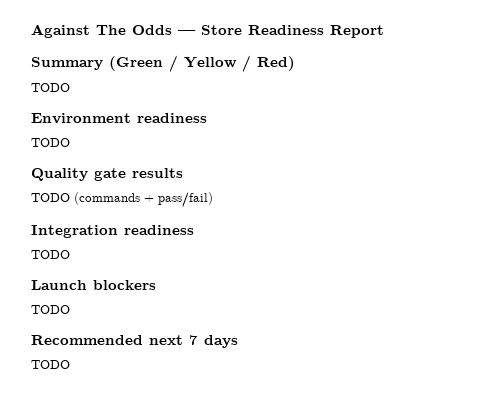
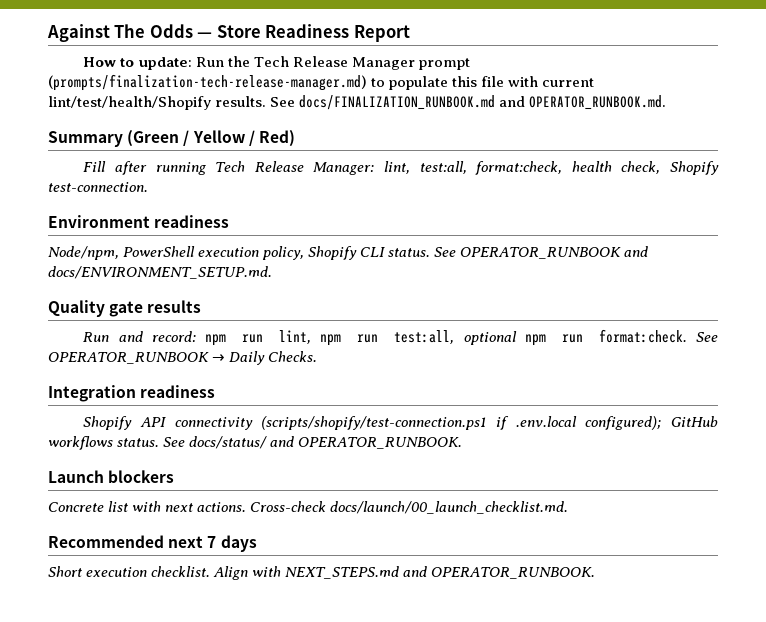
+ How to update: Run the Tech Release Manager prompt (prompts/finalization-tech-release-manager.md) to populate this file with current lint/test/health/Shopify results. See docs/FINALIZATION_RUNBOOK.md and OPERATOR_RUNBOOK.md.
  Summary (Green / Yellow / Red)
- TODO
+ Fill after running Tech Release Manager: lint, test:all, format:check, health check, Shopify test-connection.
  Environment readiness
- TODO
+ Node/npm, PowerShell execution policy, Shopify CLI status. See OPERATOR_RUNBOOK and docs/ENVIRONMENT_SETUP.md.
  Quality gate results
- TODO (commands + pass/fail)
+ Run and record: npm run lint, npm run test:all, optional npm run format:check. See OPERATOR_RUNBOOK → Daily Checks.
  Integration readiness
- TODO
+ Shopify API connectivity (scripts/shopify/test-connection.ps1 if .env.local configured); GitHub workflows status. See docs/status/ and OPERATOR_RUNBOOK.
  Launch blockers
- TODO
+ Concrete list with next actions. Cross-check docs/launch/00_launch_checklist.md.
  Recommended next 7 days
- TODO
+ Short execution checklist. Align with NEXT_STEPS.md and OPERATOR_RUNBOOK.

